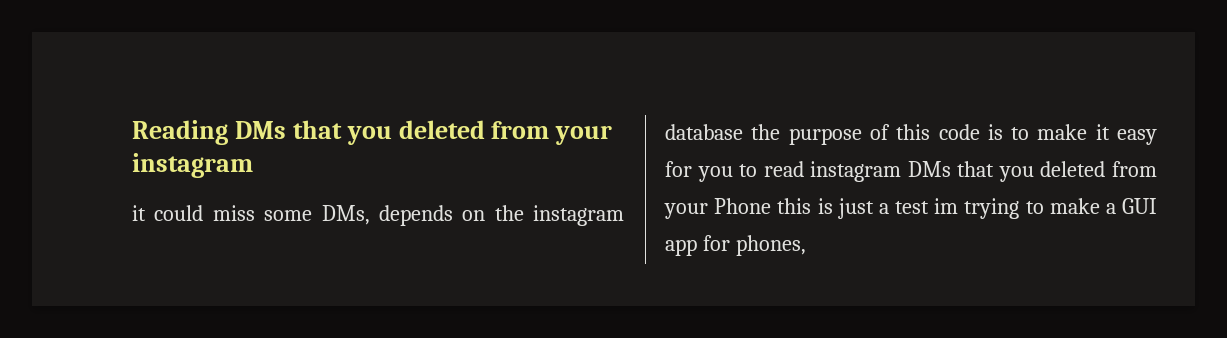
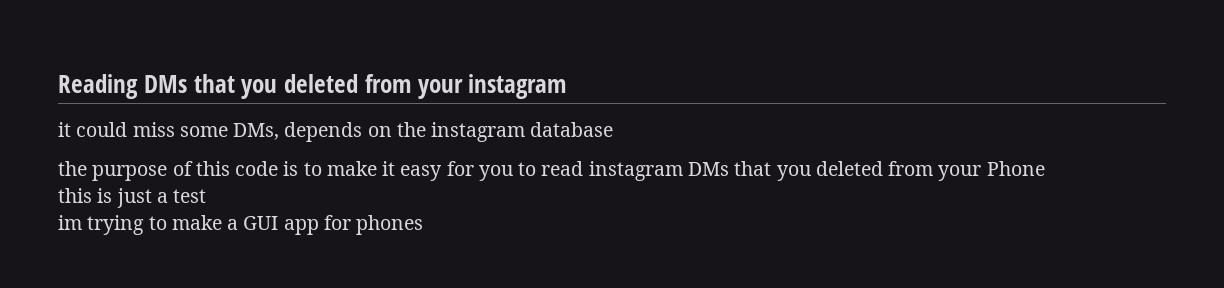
- it could miss some DMs, depends on the instagram database the purpose of this code is to make it easy for you to read instagram DMs that you deleted from your Phone this is just a test im trying to make a GUI app for phones,
+ it could miss some DMs, depends on the instagram database
+ the purpose of this code is to make it easy for you to read instagram DMs that you deleted from your Phone
+ this is just a test
+ im trying to make a GUI app for phones

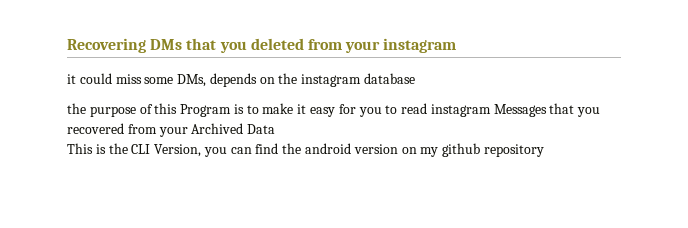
- Reading DMs that you deleted from your instagram
+ Recovering DMs that you deleted from your instagram
- the purpose of this code is to make it easy for you to read instagram DMs that you deleted from your Phone
- this is just a test
- im trying to make a GUI app for phones
+ the purpose of this Program is to make it easy for you to read instagram Messages that you recovered from your Archived Data
+ This is the CLI Version, you can find the android version on my github repository

